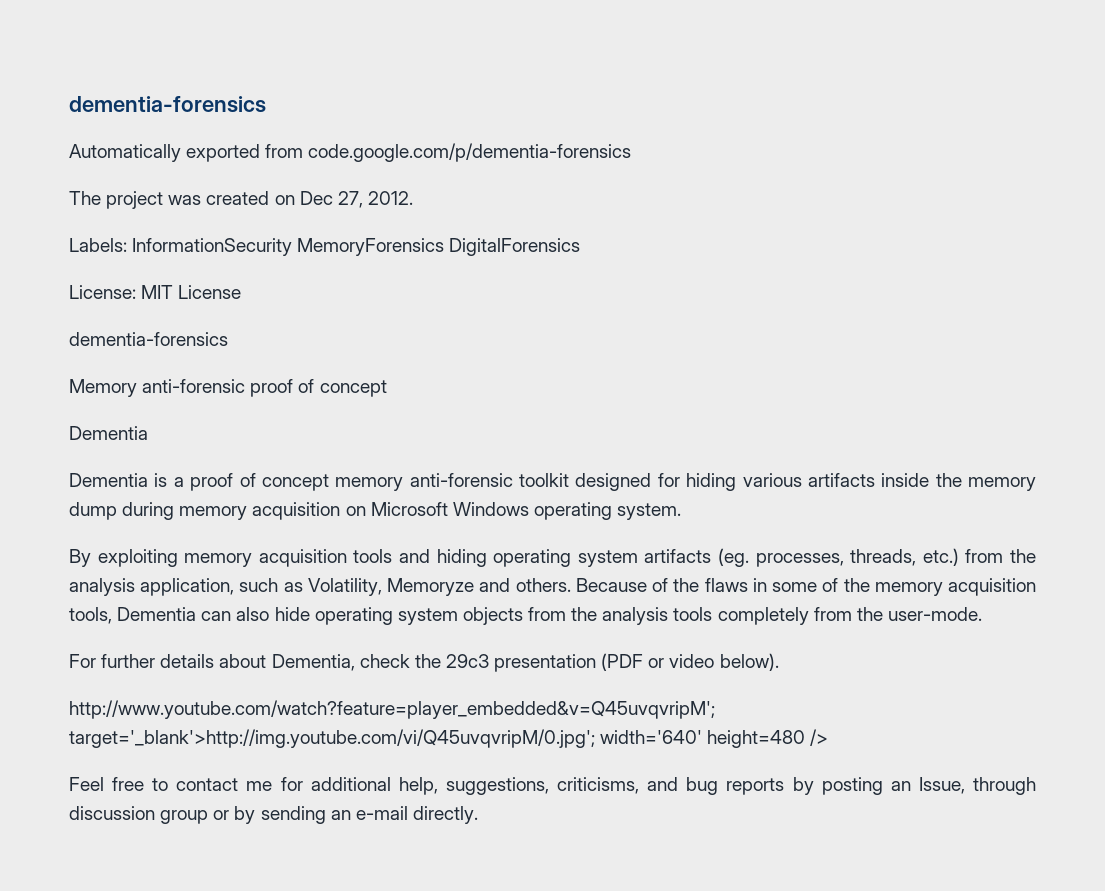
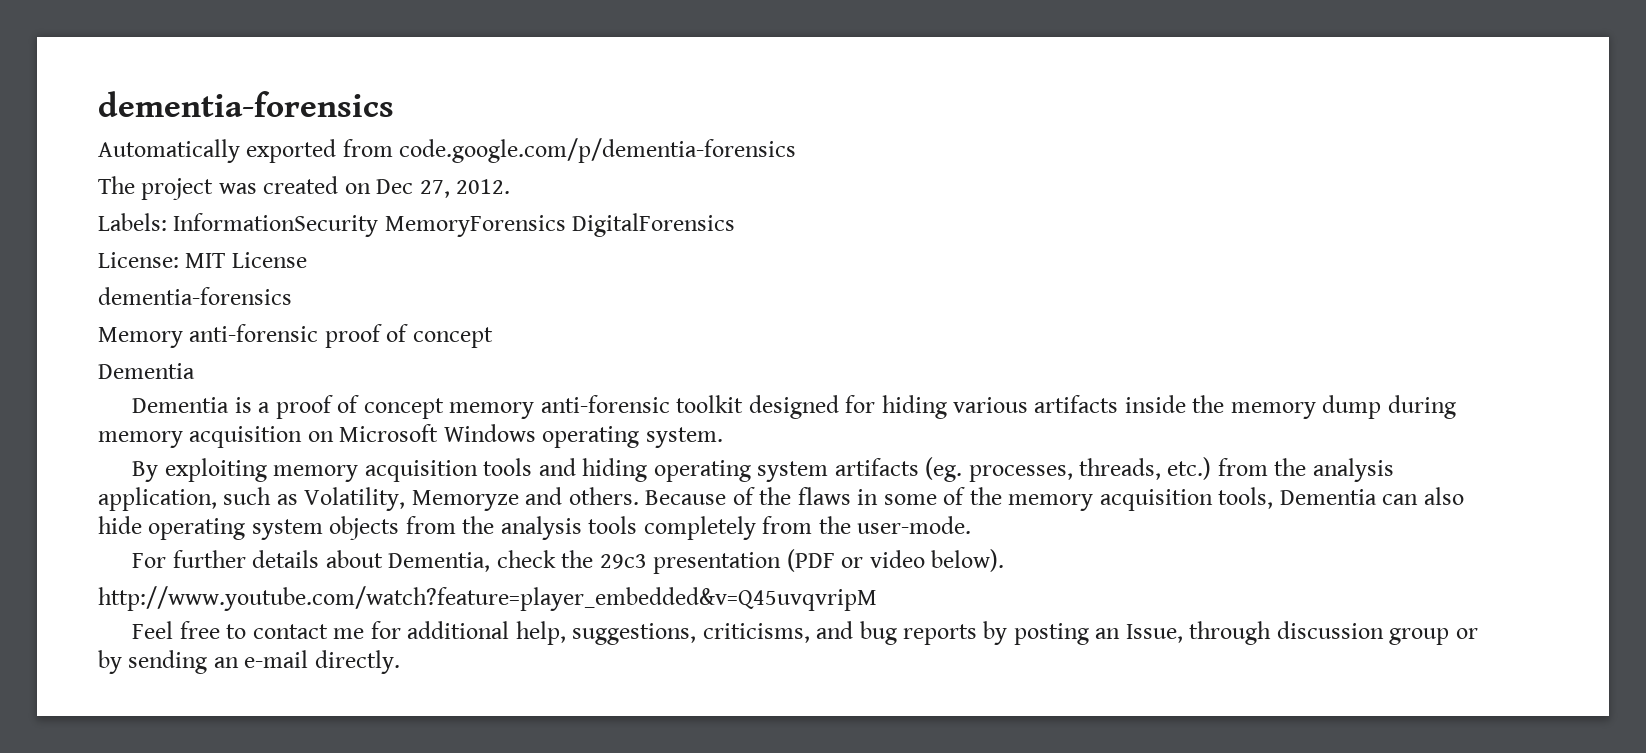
- http://www.youtube.com/watch?feature=player_embedded&v=Q45uvqvripM'; target='_blank'>http://img.youtube.com/vi/Q45uvqvripM/0.jpg'; width='640' height=480 />
+ http://www.youtube.com/watch?feature=player_embedded&v=Q45uvqvripM

